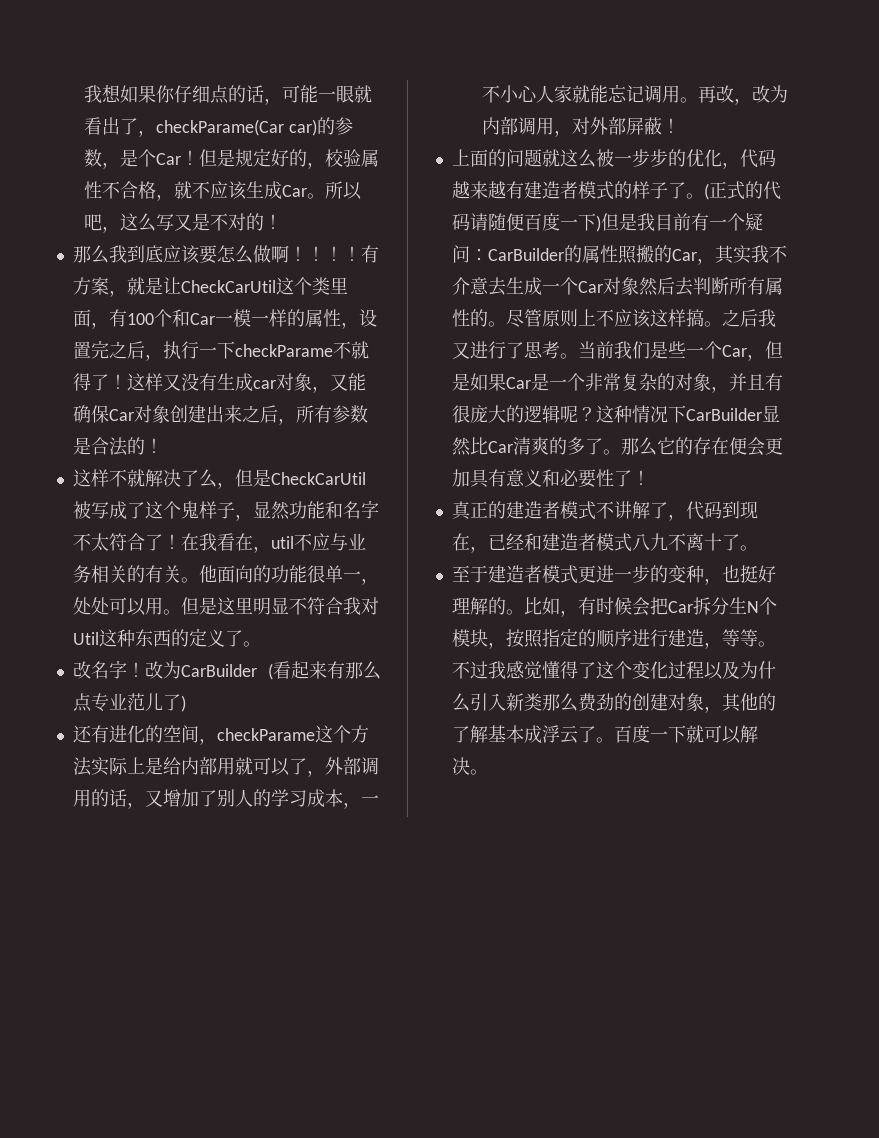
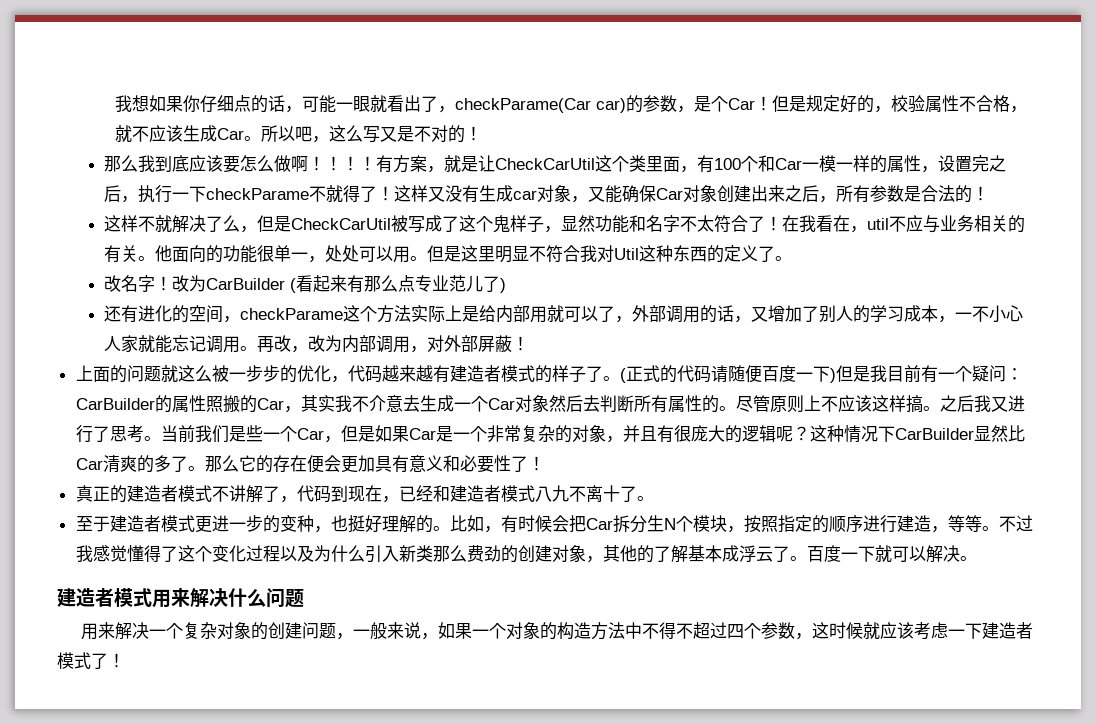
+ 建造者模式用来解决什么问题
+ 用来解决一个复杂对象的创建问题，一般来说，如果一个对象的构造方法中不得不超过四个参数，这时候就应该考虑一下建造者模式了！

